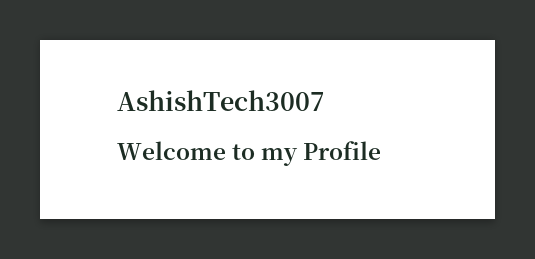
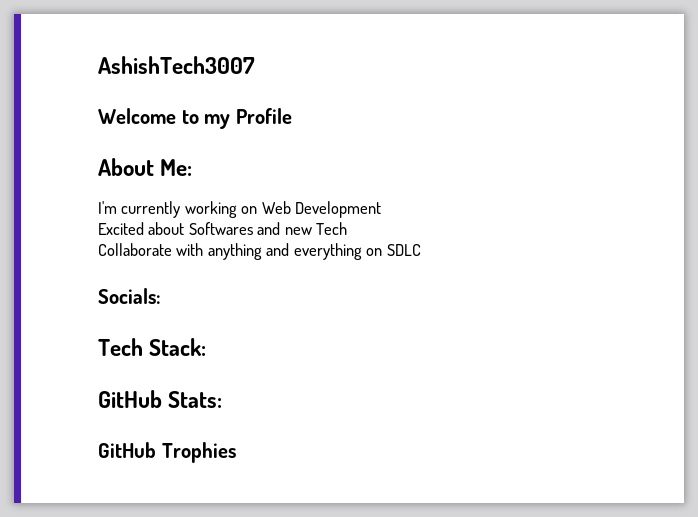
+ About Me:
+ I'm currently working on Web Development
+ Excited about Softwares and new Tech
+ Collaborate with anything and everything on SDLC
+ Socials:
+ Tech Stack:
+ GitHub Stats:
+ GitHub Trophies

